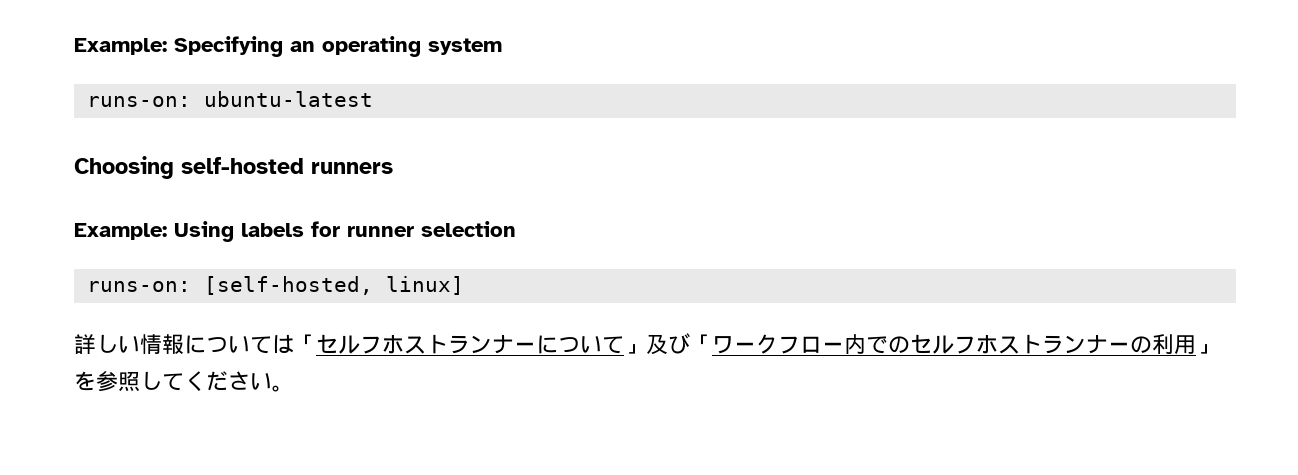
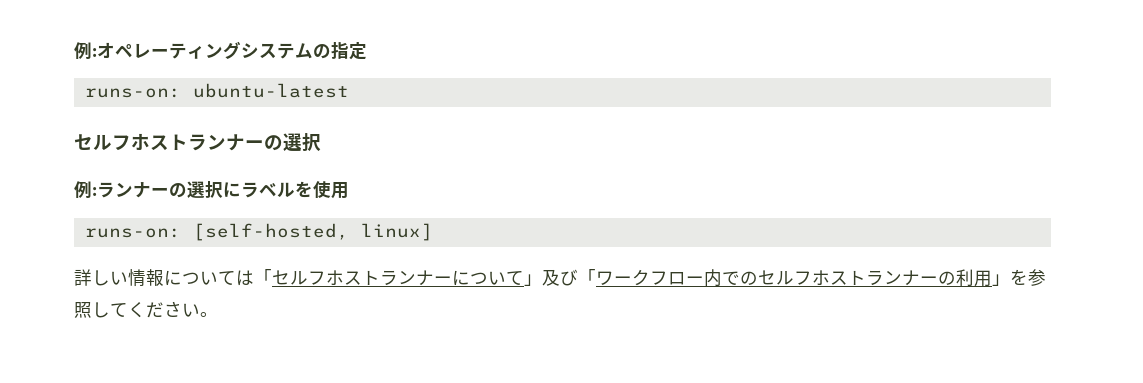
- Example: Specifying an operating system
+ 例:オペレーティングシステムの指定
  runs-on: ubuntu-latest
- Choosing self-hosted runners
- Example: Using labels for runner selection
+ セルフホストランナーの選択
+ 例:ランナーの選択にラベルを使用

